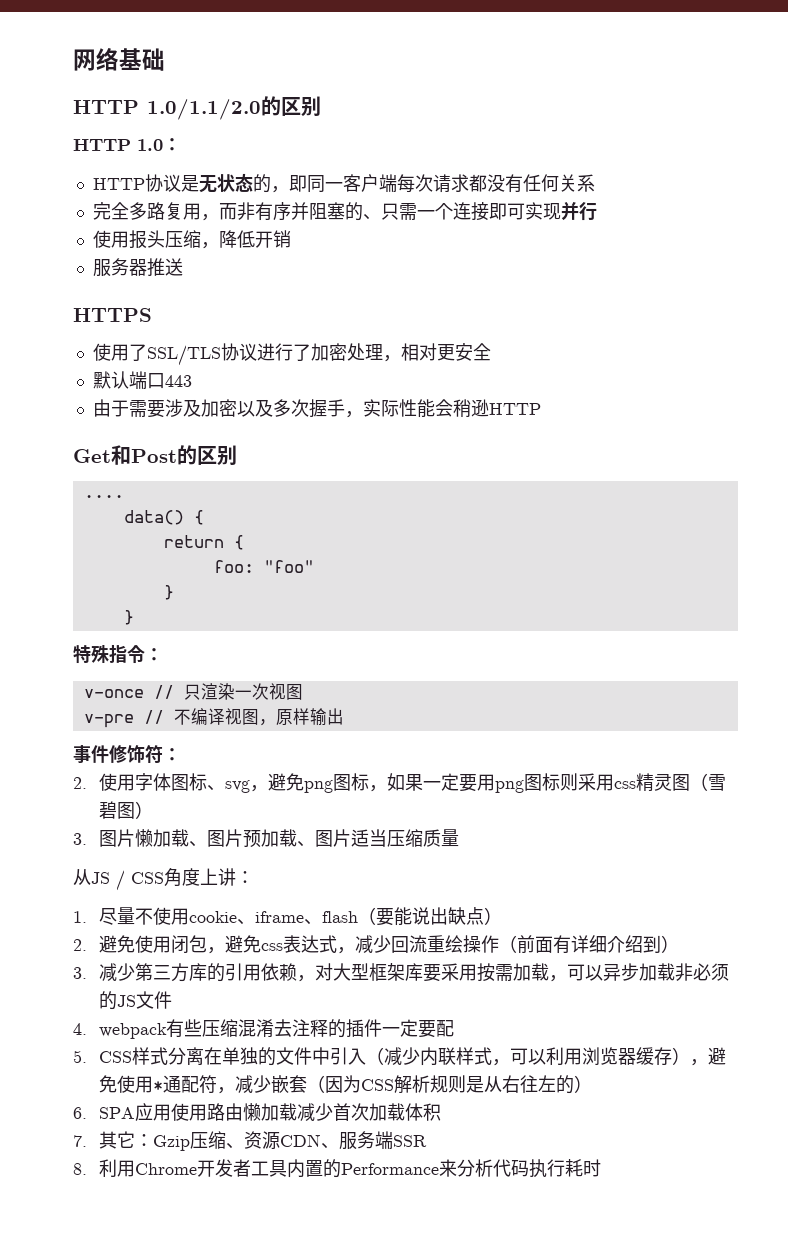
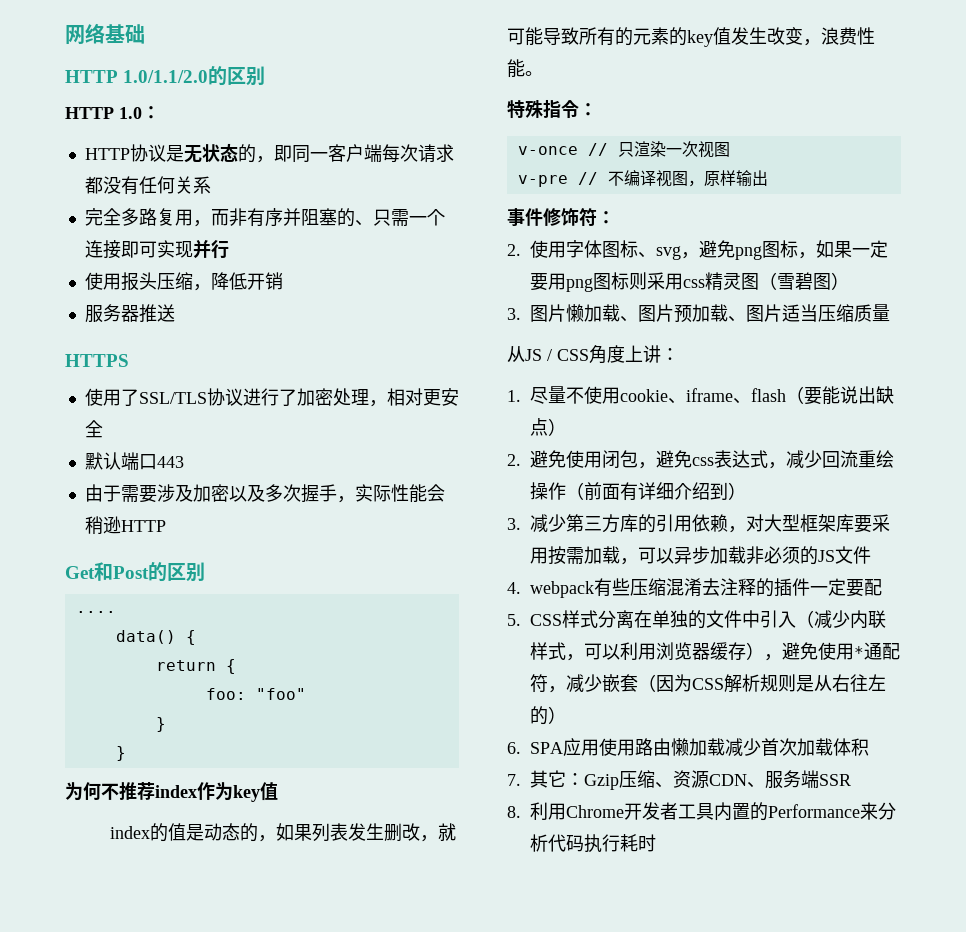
+ 为何不推荐index作为key值
+ index的值是动态的，如果列表发生删改，就可能导致所有的元素的key值发生改变，浪费性能。

